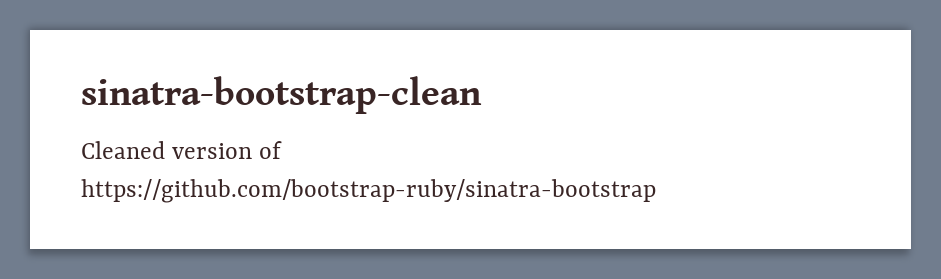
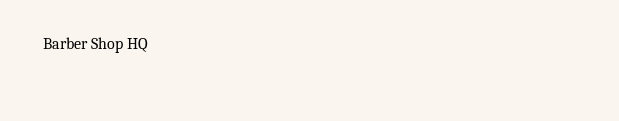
- sinatra-bootstrap-clean
- Cleaned version of https://github.com/bootstrap-ruby/sinatra-bootstrap
+ Barber Shop HQ

